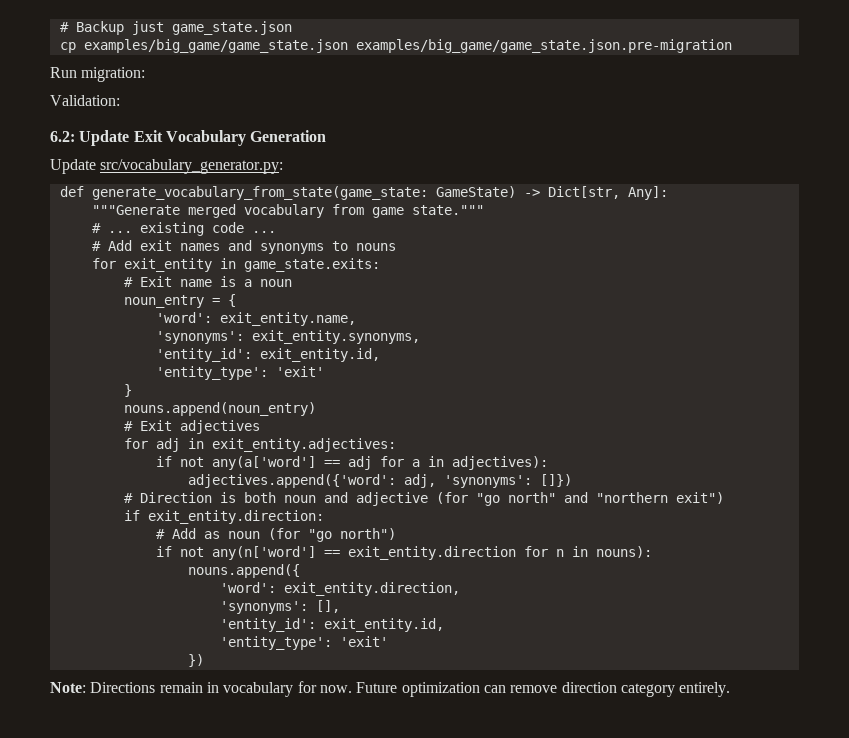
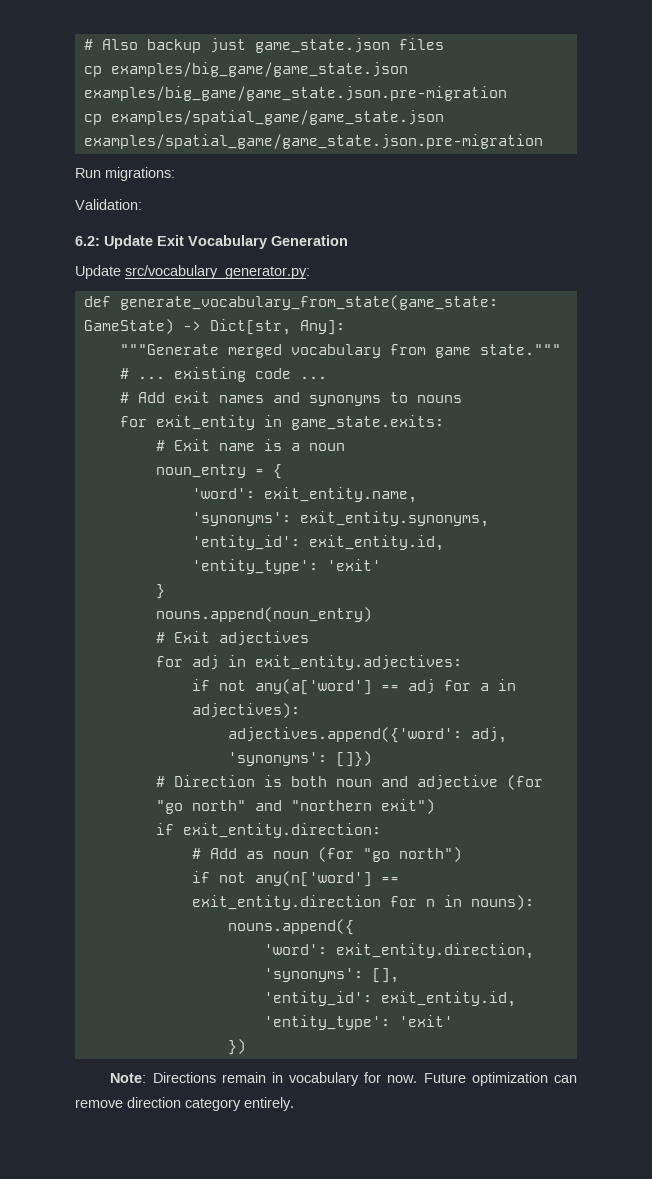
- # Backup just game_state.json
+ # Also backup just game_state.json files
+ cp examples/spatial_game/game_state.json examples/spatial_game/game_state.json.pre-migration
- Run migration:
+ Run migrations:

